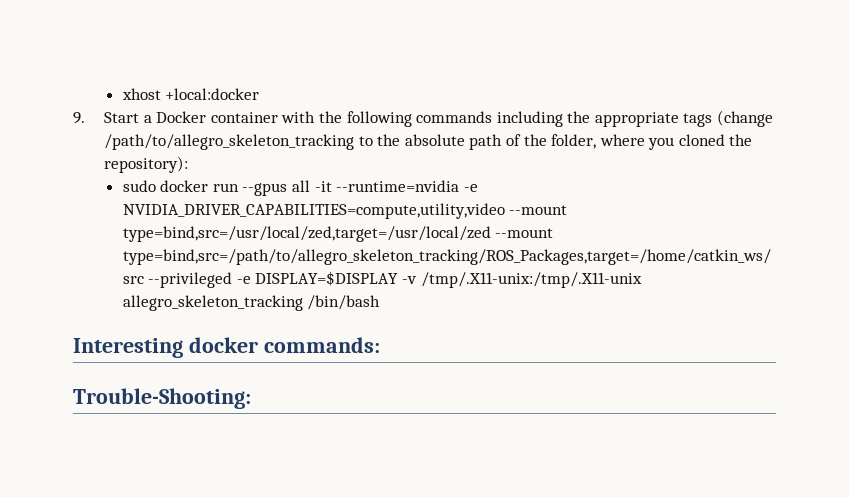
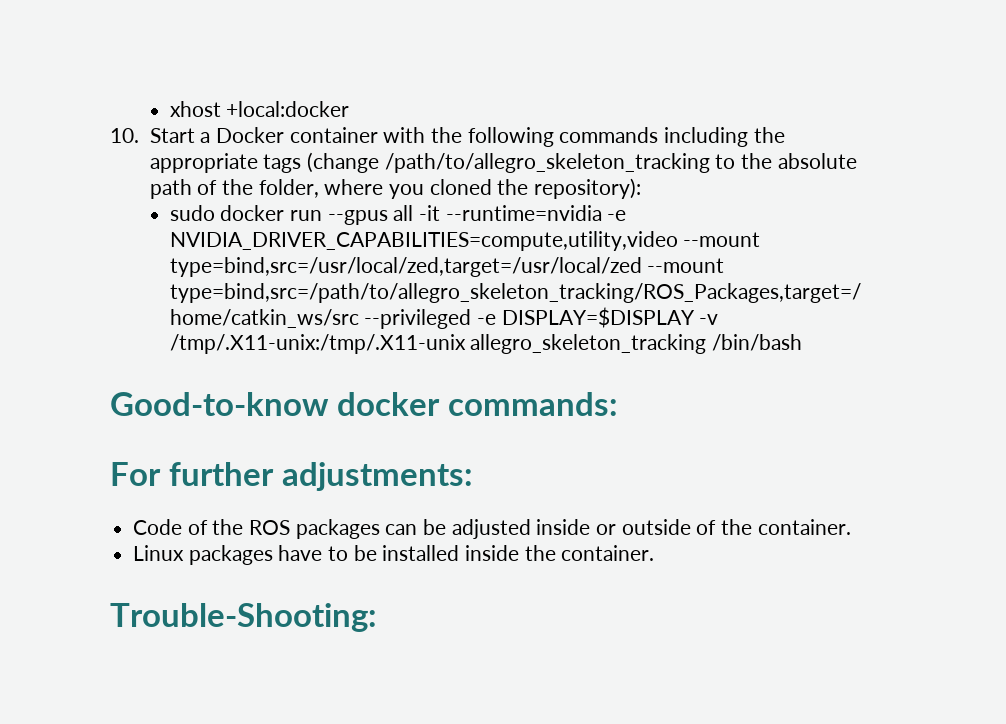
- 9. Start a Docker container with the following commands including the appropriate tags (change /path/to/allegro_skeleton_tracking to the absolute path of the folder, where you cloned the repository):
+ 10. Start a Docker container with the following commands including the appropriate tags (change /path/to/allegro_skeleton_tracking to the absolute path of the folder, where you cloned the repository):
- Interesting docker commands:
+ Good-to-know docker commands:
+ For further adjustments:
+ Code of the ROS packages can be adjusted inside or outside of the container.
+ Linux packages have to be installed inside the container.

